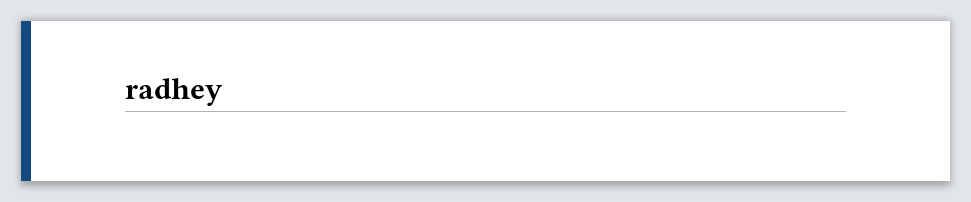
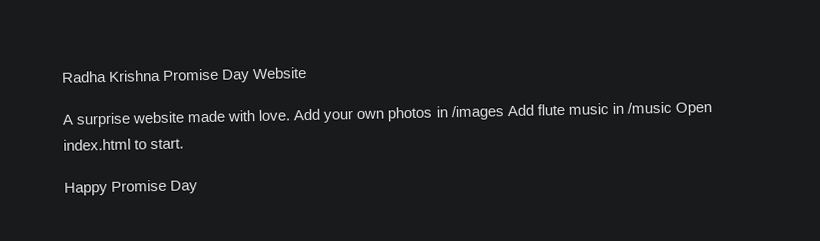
- radhey
+ Radha Krishna Promise Day Website
+ A surprise website made with love. Add your own photos in /images Add flute music in /music Open index.html to start.
+ Happy Promise Day

